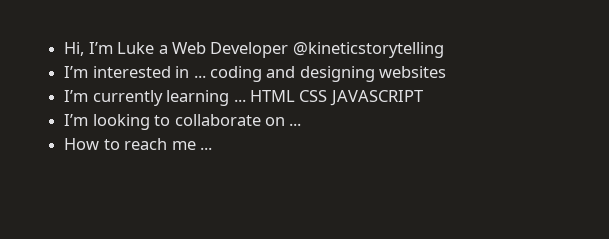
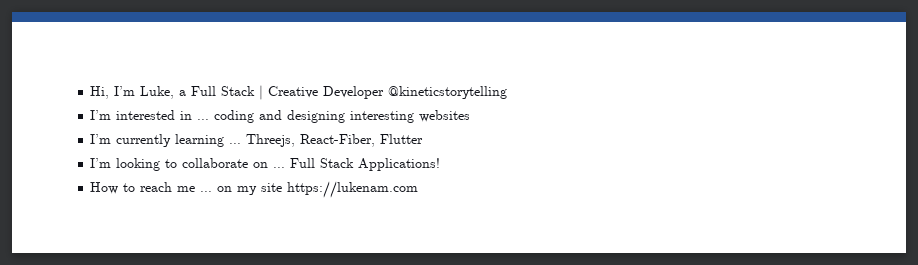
- Hi, I’m Luke a Web Developer @kineticstorytelling
+ Hi, I’m Luke, a Full Stack | Creative Developer @kineticstorytelling
- I’m interested in ... coding and designing websites
+ I’m interested in ... coding and designing interesting websites
- HTML CSS JAVASCRIPT
+ Threejs, React-Fiber, Flutter
+ Full Stack Applications!
- How to reach me ...
+ How to reach me ... on my site https://lukenam.com

